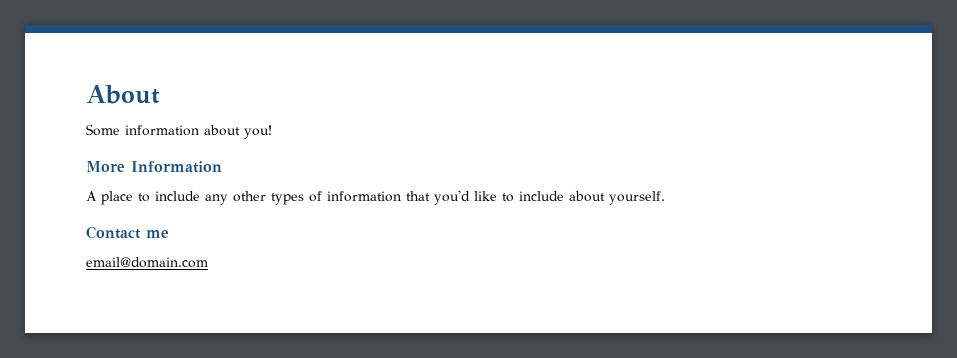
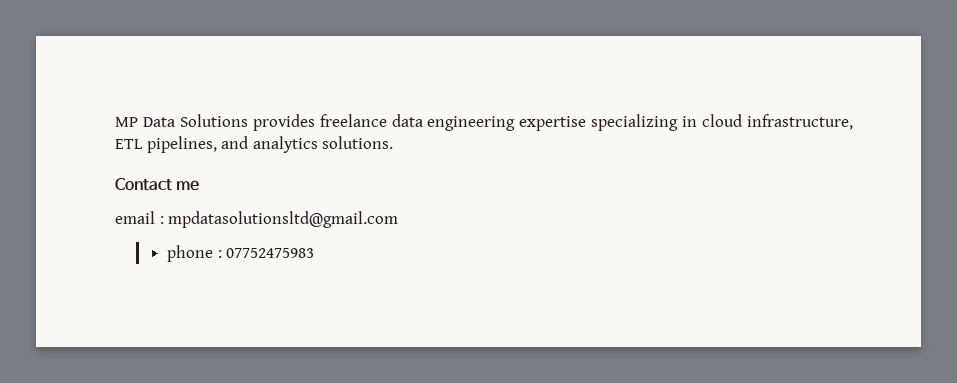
- About
- Some information about you!
- More Information
- A place to include any other types of information that you'd like to include about yourself.
+ MP Data Solutions provides freelance data engineering expertise specializing in cloud infrastructure, ETL pipelines, and analytics solutions.
  Contact me
- email@domain.com
+ email : mpdatasolutionsltd@gmail.com
+ phone : 07752475983

